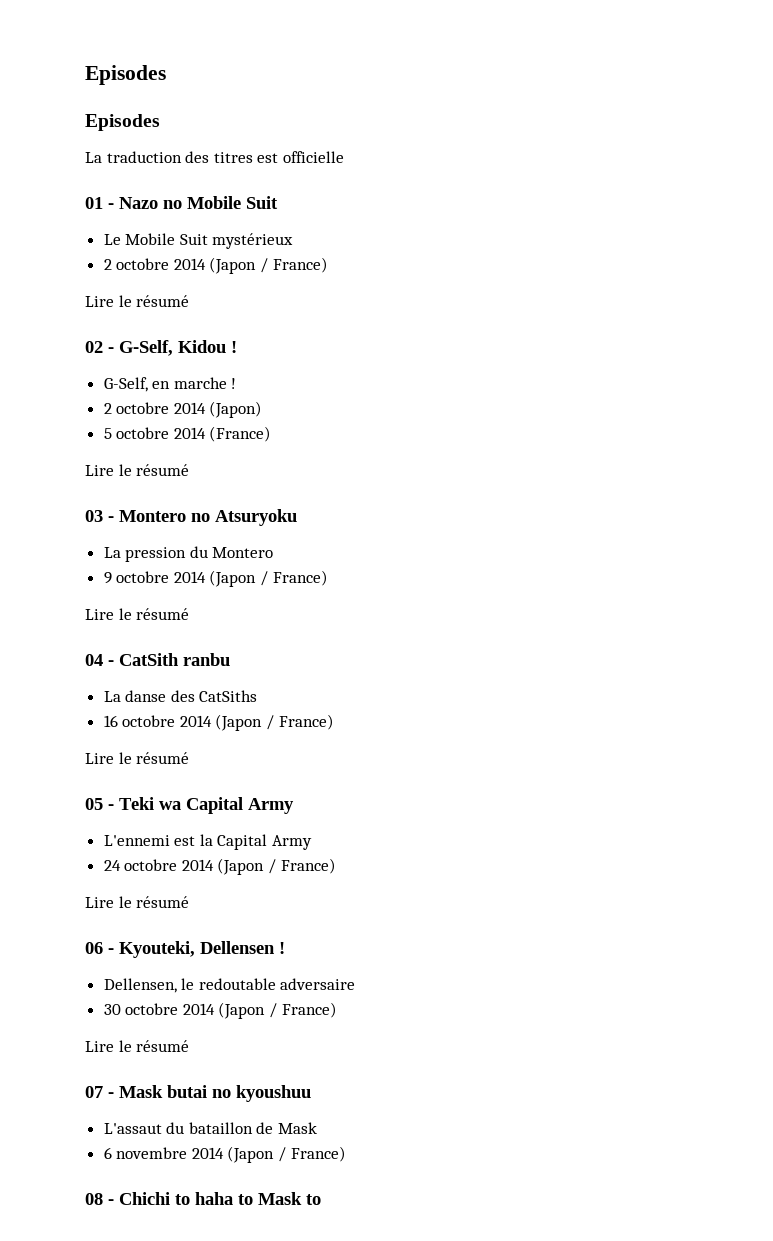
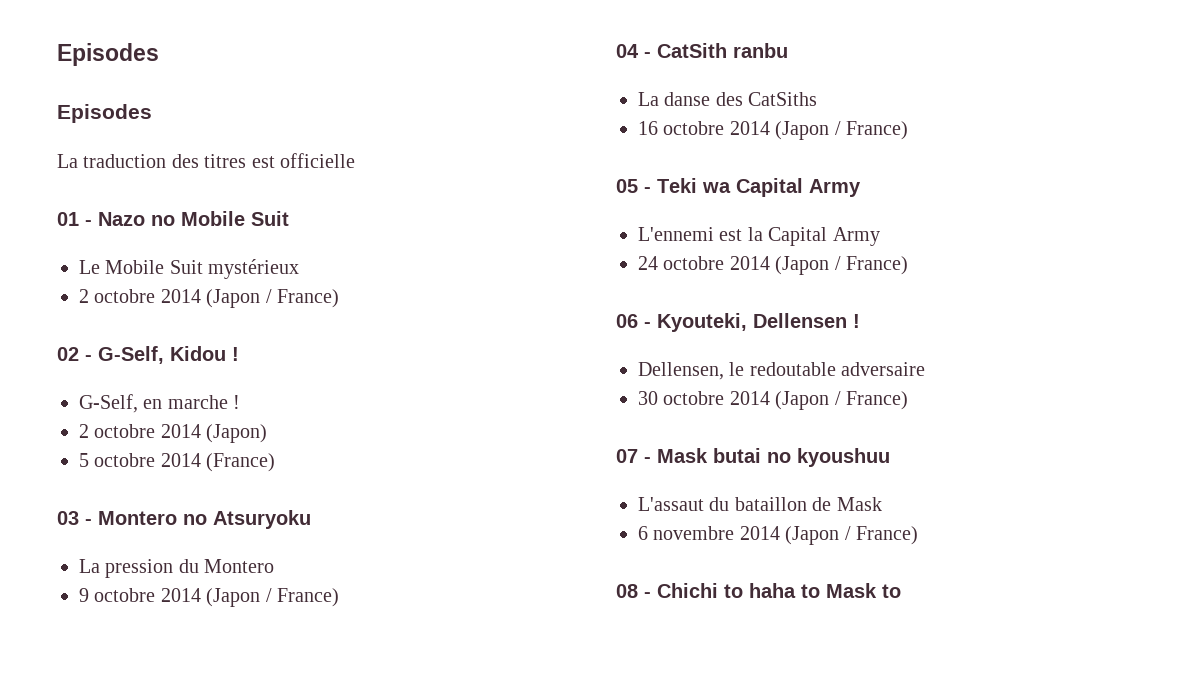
  2 octobre 2014 (Japon / France)
- Lire le résumé
  5 octobre 2014 (France)
- Lire le résumé
  9 octobre 2014 (Japon / France)
- Lire le résumé
  16 octobre 2014 (Japon / France)
- Lire le résumé
  24 octobre 2014 (Japon / France)
- Lire le résumé
  30 octobre 2014 (Japon / France)
- Lire le résumé

